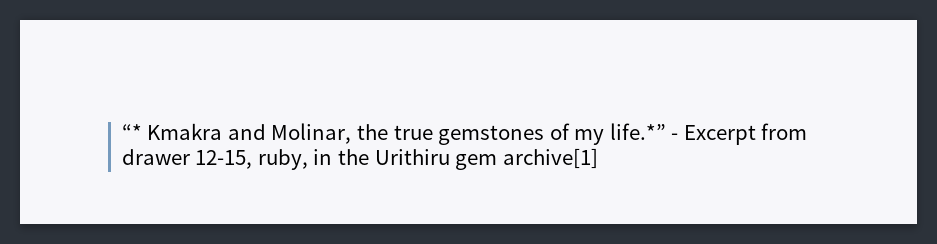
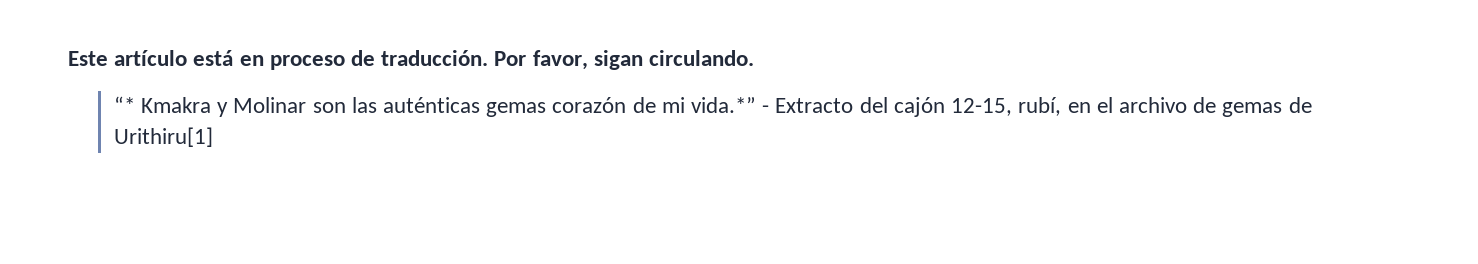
- “* Kmakra and Molinar, the true gemstones of my life.*” - Excerpt from drawer 12-15, ruby, in the Urithiru gem archive[1]
+ Este artículo está en proceso de traducción. Por favor, sigan circulando.
+ “* Kmakra y Molinar son las auténticas gemas corazón de mi vida.*” - Extracto del cajón 12-15, rubí, en el archivo de gemas de Urithiru[1]

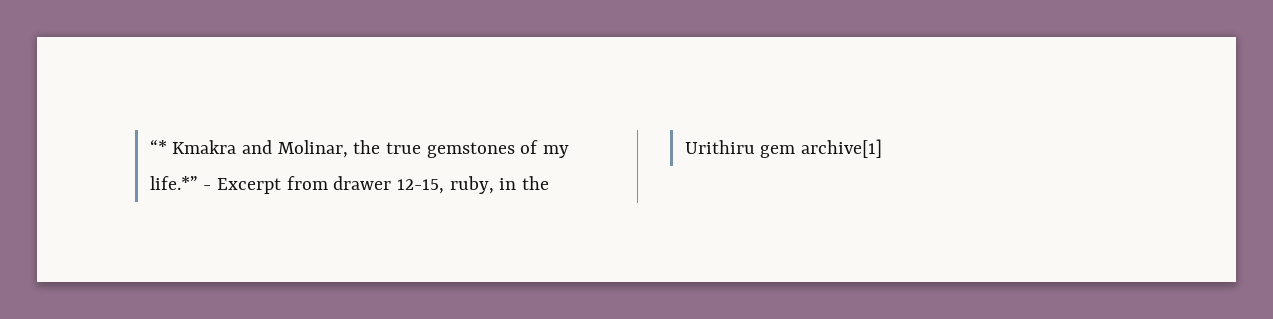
- Este artículo está en proceso de traducción. Por favor, sigan circulando.
- “* Kmakra y Molinar son las auténticas gemas corazón de mi vida.*” - Extracto del cajón 12-15, rubí, en el archivo de gemas de Urithiru[1]
+ “* Kmakra and Molinar, the true gemstones of my life.*” - Excerpt from drawer 12-15, ruby, in the Urithiru gem archive[1]

